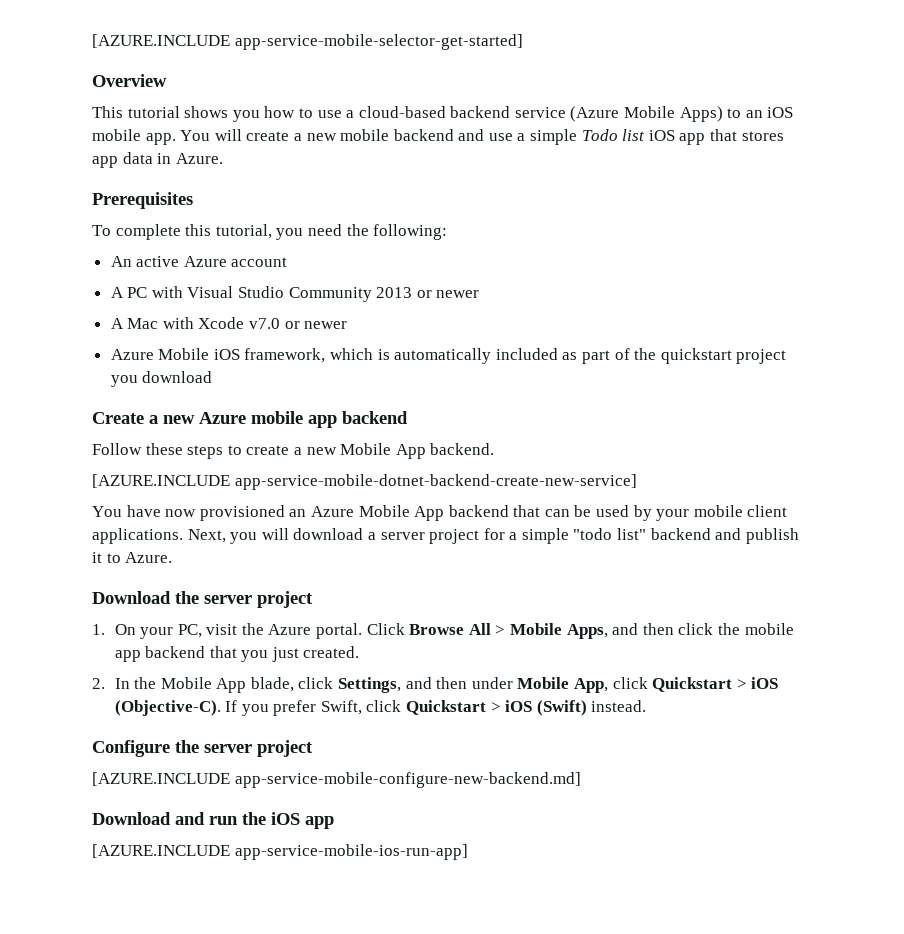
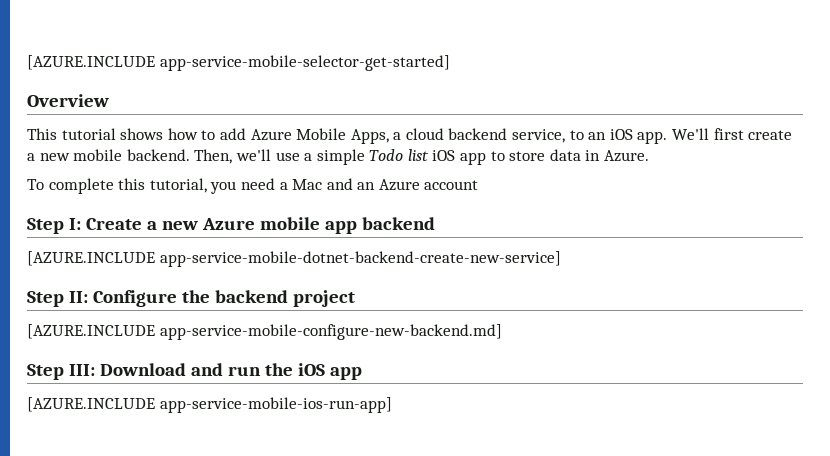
- This tutorial shows you how to use a cloud-based backend service (Azure Mobile Apps) to an iOS mobile app. You will create a new mobile backend and use a simple Todo list iOS app that stores app data in Azure.
+ This tutorial shows how to add Azure Mobile Apps, a cloud backend service, to an iOS app. We'll first create a new mobile backend. Then, we'll use a simple Todo list iOS app to store data in Azure.
- Prerequisites
- To complete this tutorial, you need the following:
- An active Azure account
- A PC with Visual Studio Community 2013 or newer
- A Mac with Xcode v7.0 or newer
- Azure Mobile iOS framework, which is automatically included as part of the quickstart project you download
- Create a new Azure mobile app backend
+ To complete this tutorial, you need a Mac and an Azure account
+ Step I: Create a new Azure mobile app backend
- Follow these steps to create a new Mobile App backend.
  [AZURE.INCLUDE app-service-mobile-dotnet-backend-create-new-service]
- You have now provisioned an Azure Mobile App backend that can be used by your mobile client applications. Next, you will download a server project for a simple "todo list" backend and publish it to Azure.
- Download the server project
- 1. On your PC, visit the Azure portal. Click Browse All > Mobile Apps, and then click the mobile app backend that you just created.
- 2. In the Mobile App blade, click Settings, and then under Mobile App, click Quickstart > iOS (Objective-C). If you prefer Swift, click Quickstart > iOS (Swift) instead.
- Configure the server project
+ Step II: Configure the backend project
- Download and run the iOS app
+ Step III: Download and run the iOS app

